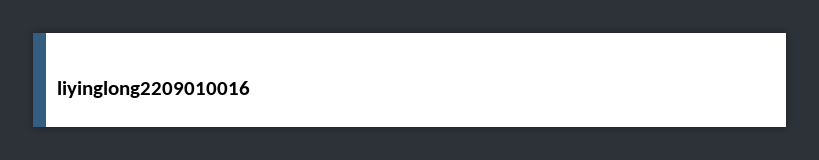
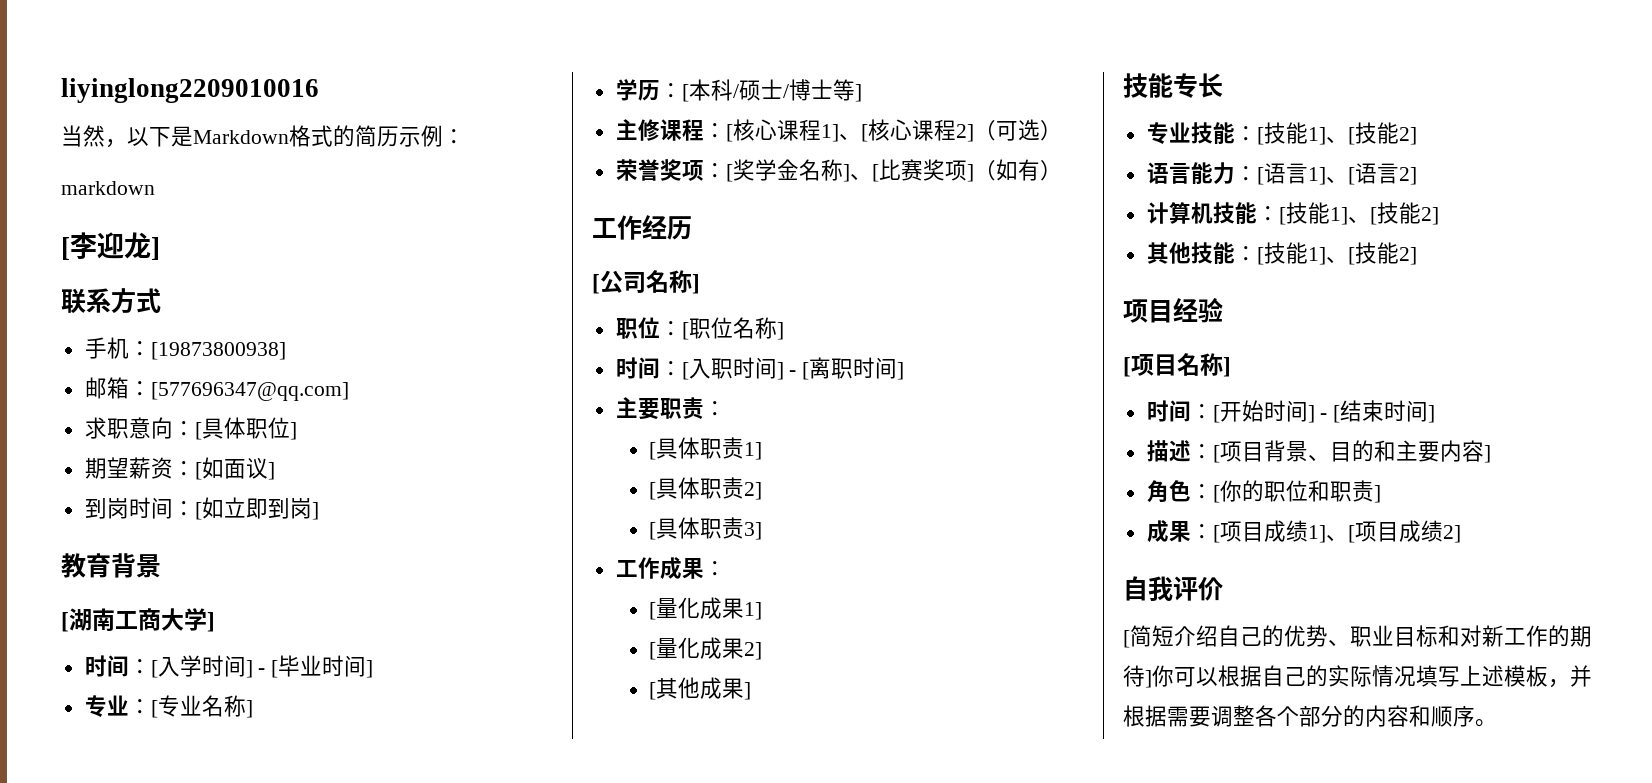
+ 当然，以下是Markdown格式的简历示例：
+ markdown
+ [李迎龙]
+ 联系方式
+ 手机：[19873800938]
+ 邮箱：[577696347@qq.com]
+ 求职意向：[具体职位]
+ 期望薪资：[如面议]
+ 到岗时间：[如立即到岗]
+ 教育背景
+ [湖南工商大学]
+ 时间：[入学时间] - [毕业时间]
+ 专业：[专业名称]
+ 学历：[本科/硕士/博士等]
+ 主修课程：[核心课程1]、[核心课程2]（可选）
+ 荣誉奖项：[奖学金名称]、[比赛奖项]（如有）
+ 工作经历
+ [公司名称]
+ 职位：[职位名称]
+ 时间：[入职时间] - [离职时间]
+ 主要职责：
+ [具体职责1]
+ [具体职责2]
+ [具体职责3]
+ 工作成果：
+ [量化成果1]
+ [量化成果2]
+ [其他成果]
+ 技能专长
+ 专业技能：[技能1]、[技能2]
+ 语言能力：[语言1]、[语言2]
+ 计算机技能：[技能1]、[技能2]
+ 其他技能：[技能1]、[技能2]
+ 项目经验
+ [项目名称]
+ 时间：[开始时间] - [结束时间]
+ 描述：[项目背景、目的和主要内容]
+ 角色：[你的职位和职责]
+ 成果：[项目成绩1]、[项目成绩2]
+ 自我评价
+ [简短介绍自己的优势、职业目标和对新工作的期待]你可以根据自己的实际情况填写上述模板，并根据需要调整各个部分的内容和顺序。

